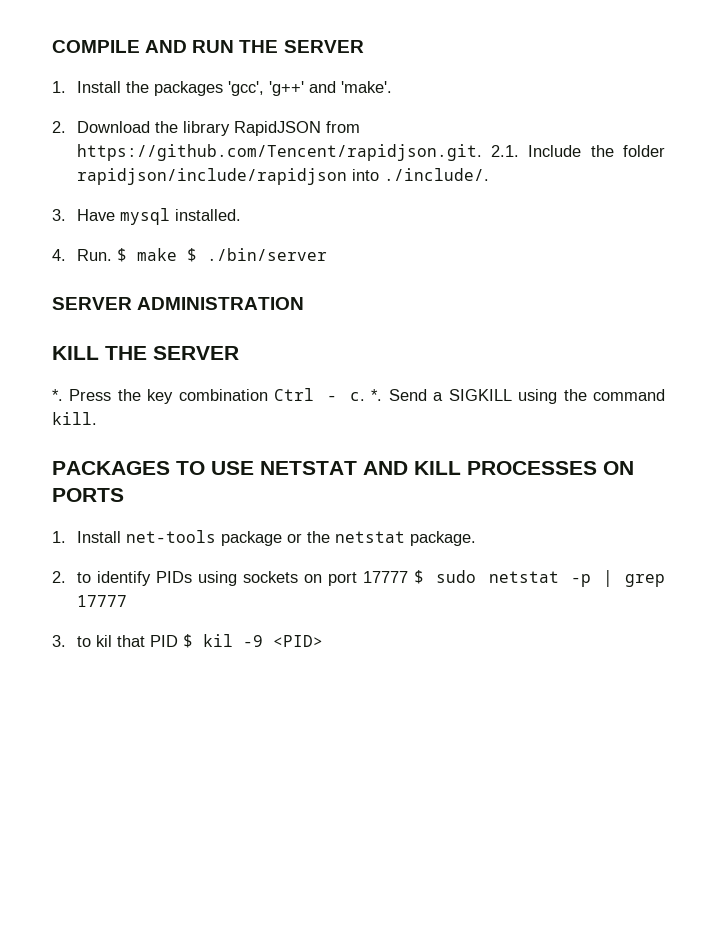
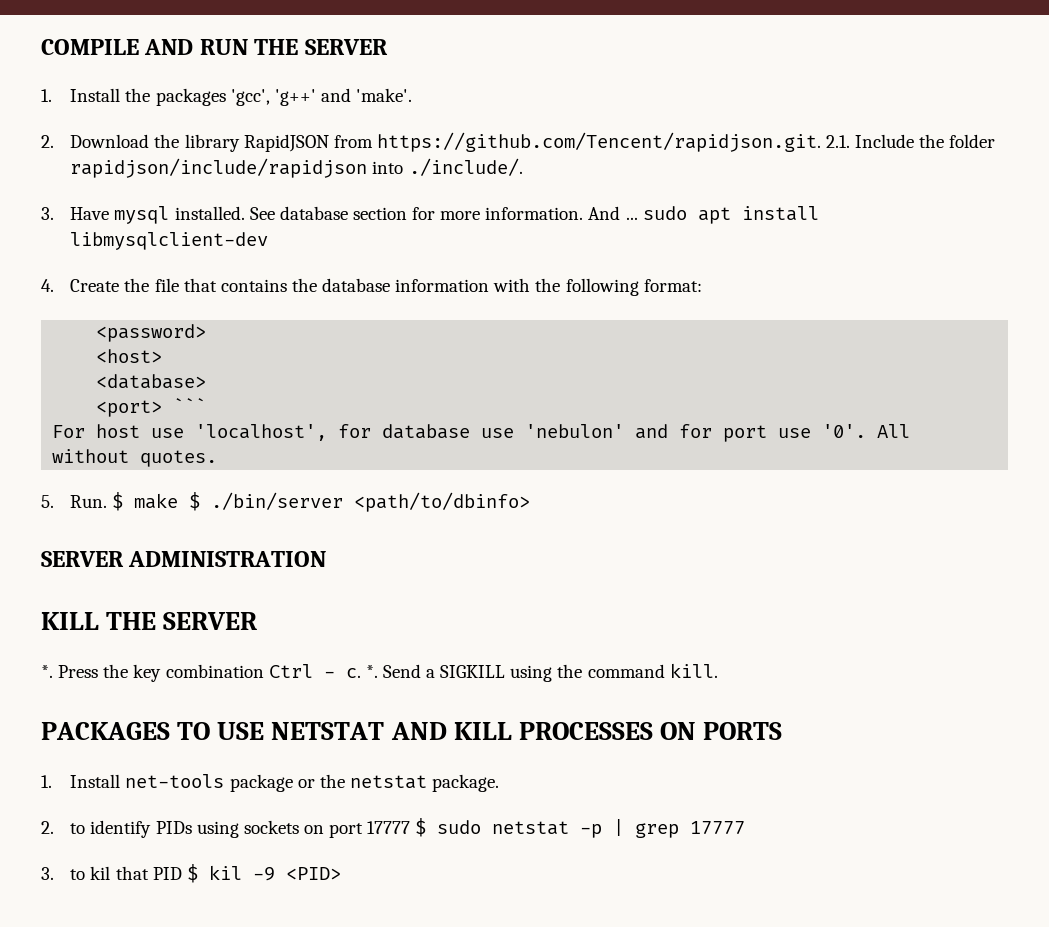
- 3. Have mysql installed.
- 4. Run. $ make $ ./bin/server
+ 3. Have mysql installed. See database section for more information. And ... sudo apt install libmysqlclient-dev
+ 4. Create the file that contains the database information with the following format:
+ <password>
+ <host>
+ <database>
+ <port> ```
+ For host use 'localhost', for database use 'nebulon' and for port use '0'. All without quotes.
+ 5. Run. $ make $ ./bin/server <path/to/dbinfo>

